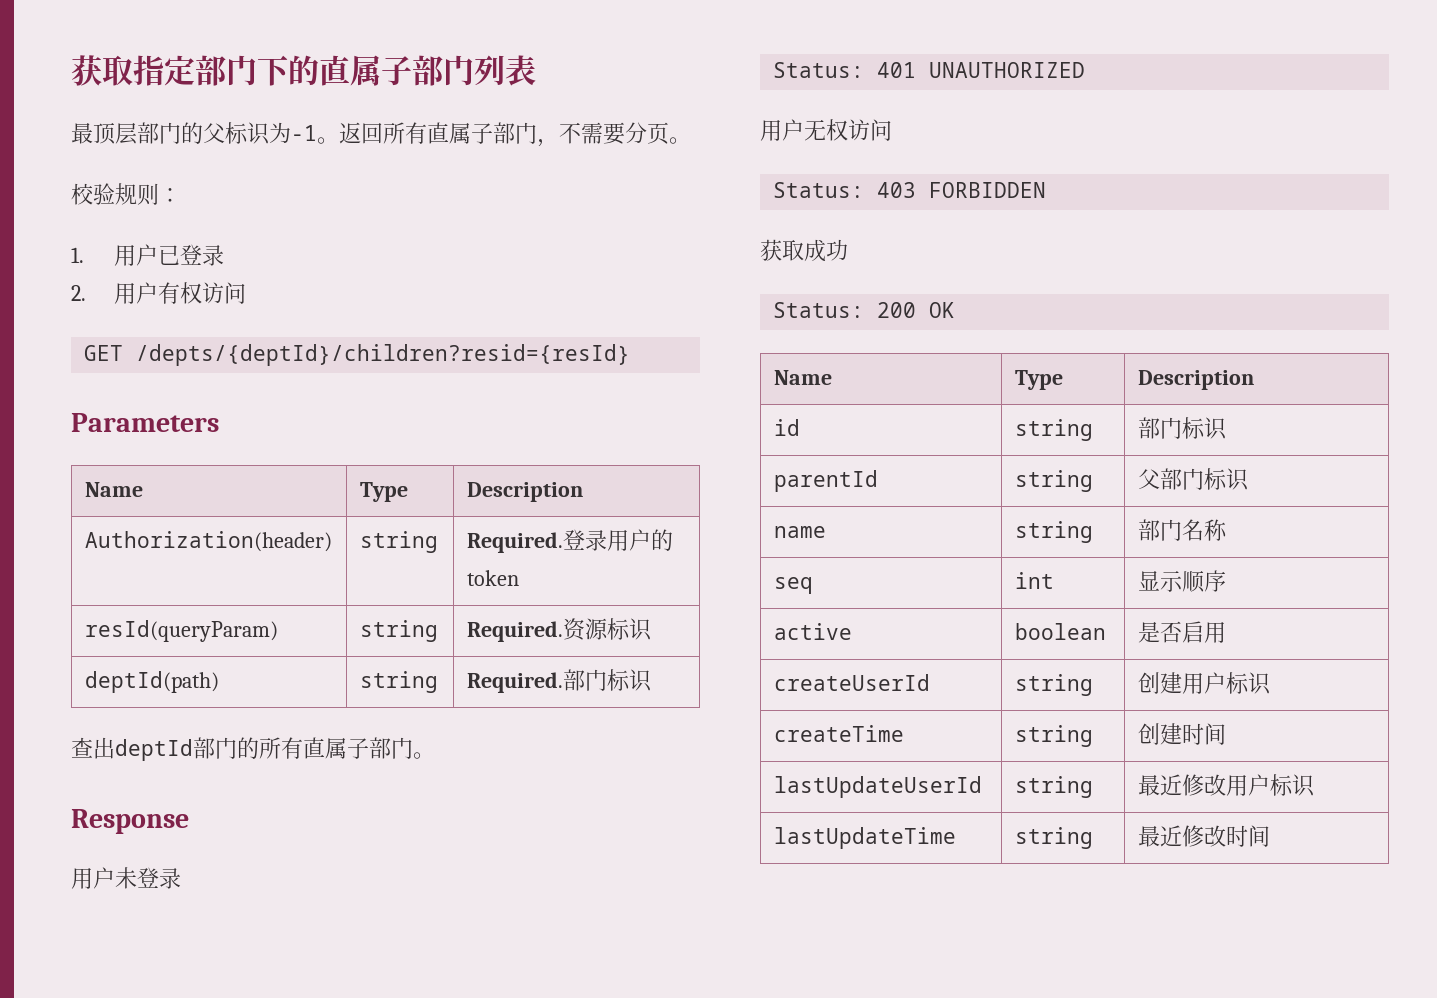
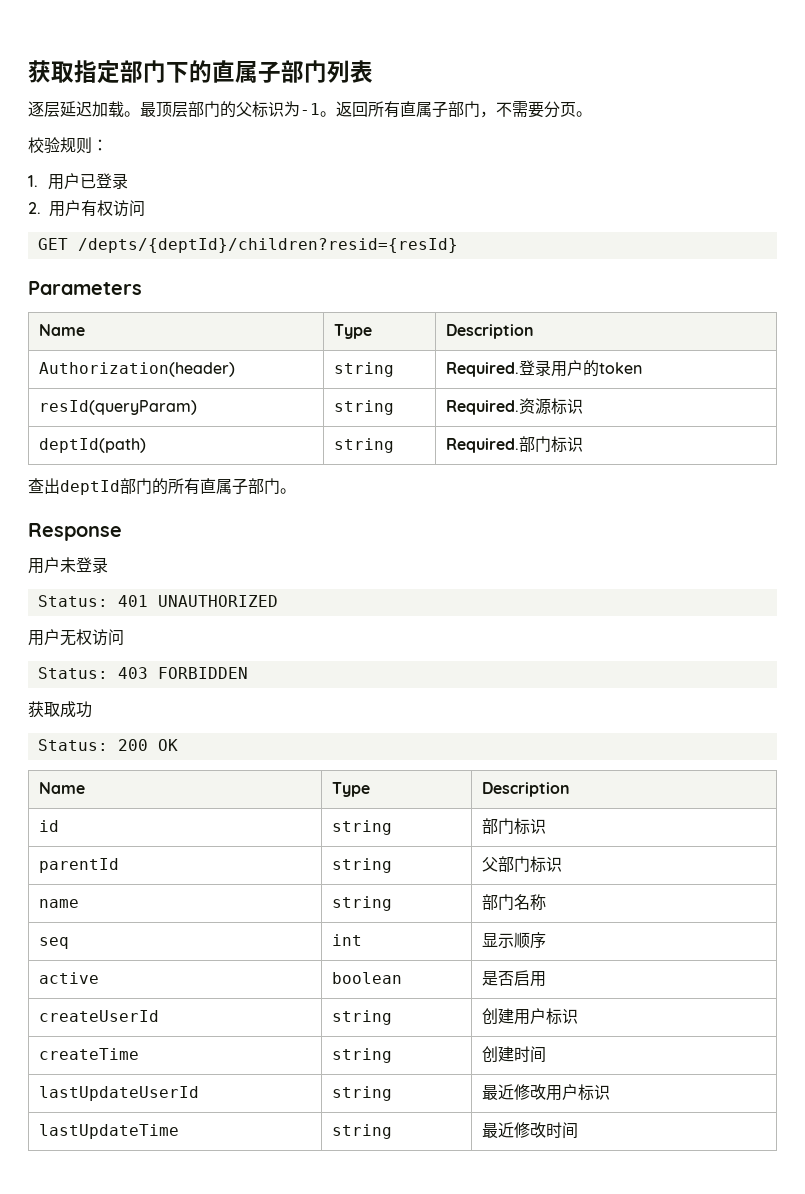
+ 逐层延迟加载。

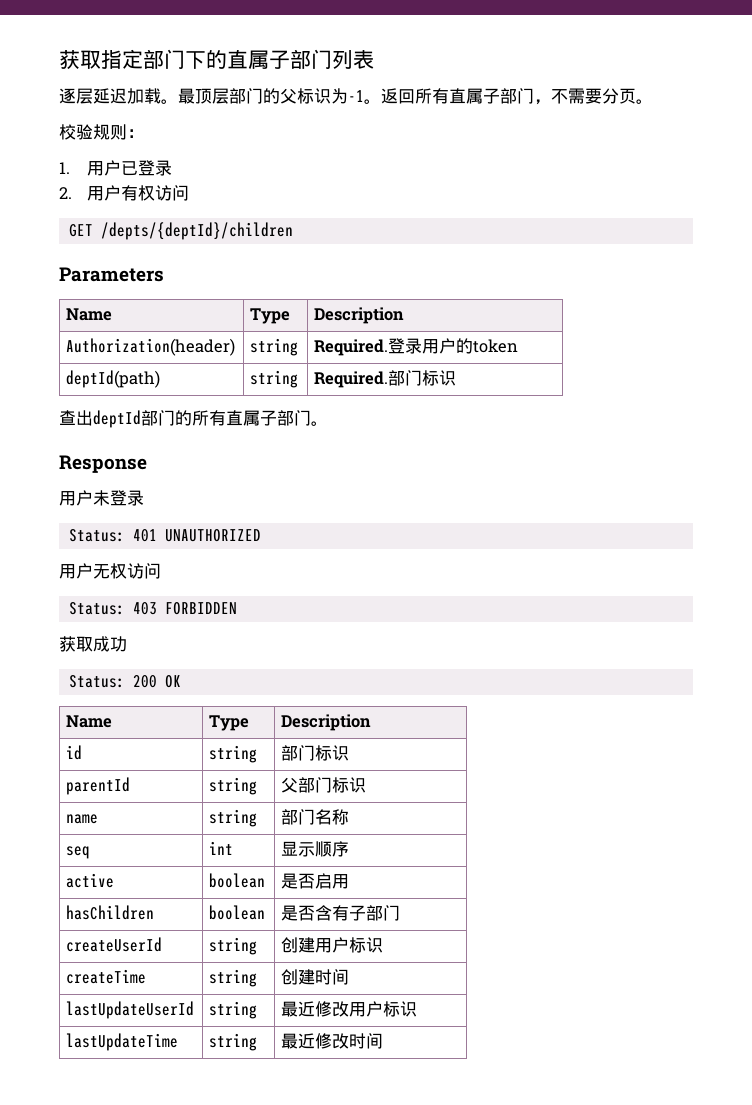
- GET /depts/{deptId}/children?resid={resId}
+ GET /depts/{deptId}/children
- resId(queryParam) | string | Required.资源标识
+ hasChildren | boolean | 是否含有子部门

